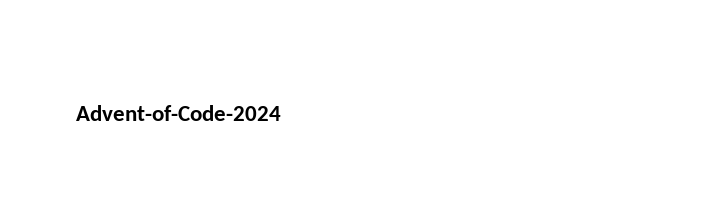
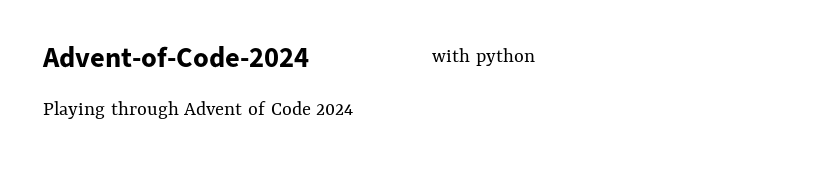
+ Playing through Advent of Code 2024 with python

